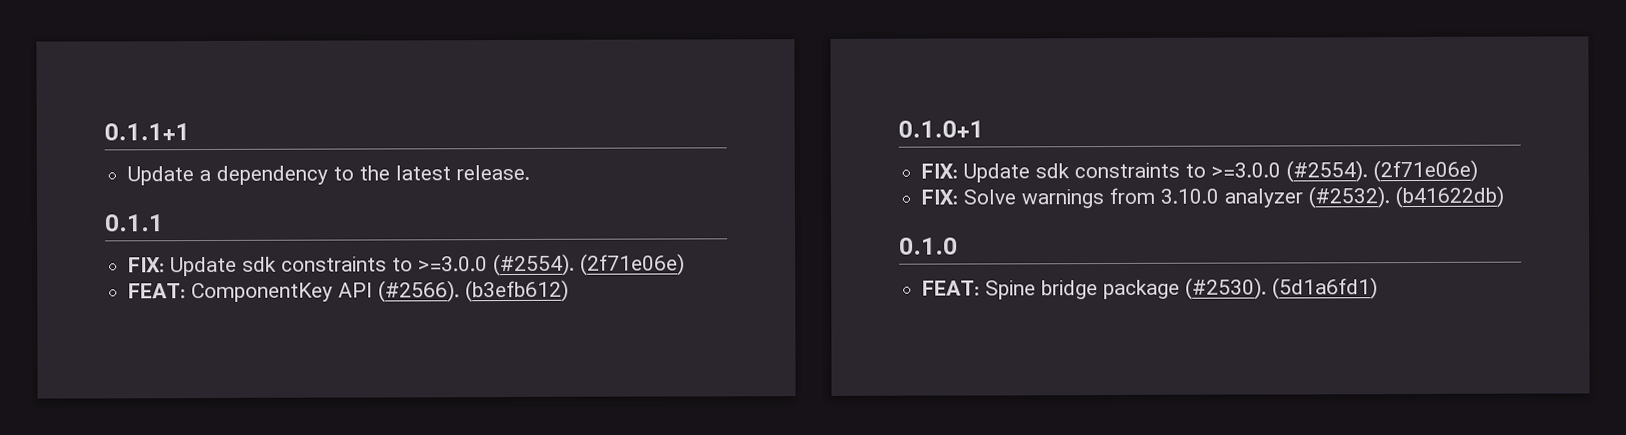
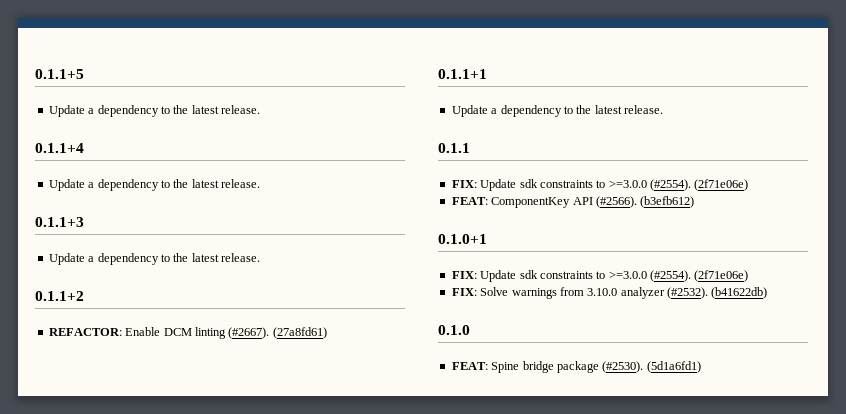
+ 0.1.1+5
+ Update a dependency to the latest release.
+ 0.1.1+4
+ Update a dependency to the latest release.
+ 0.1.1+3
+ Update a dependency to the latest release.
+ 0.1.1+2
+ REFACTOR: Enable DCM linting (#2667). (27a8fd61)

